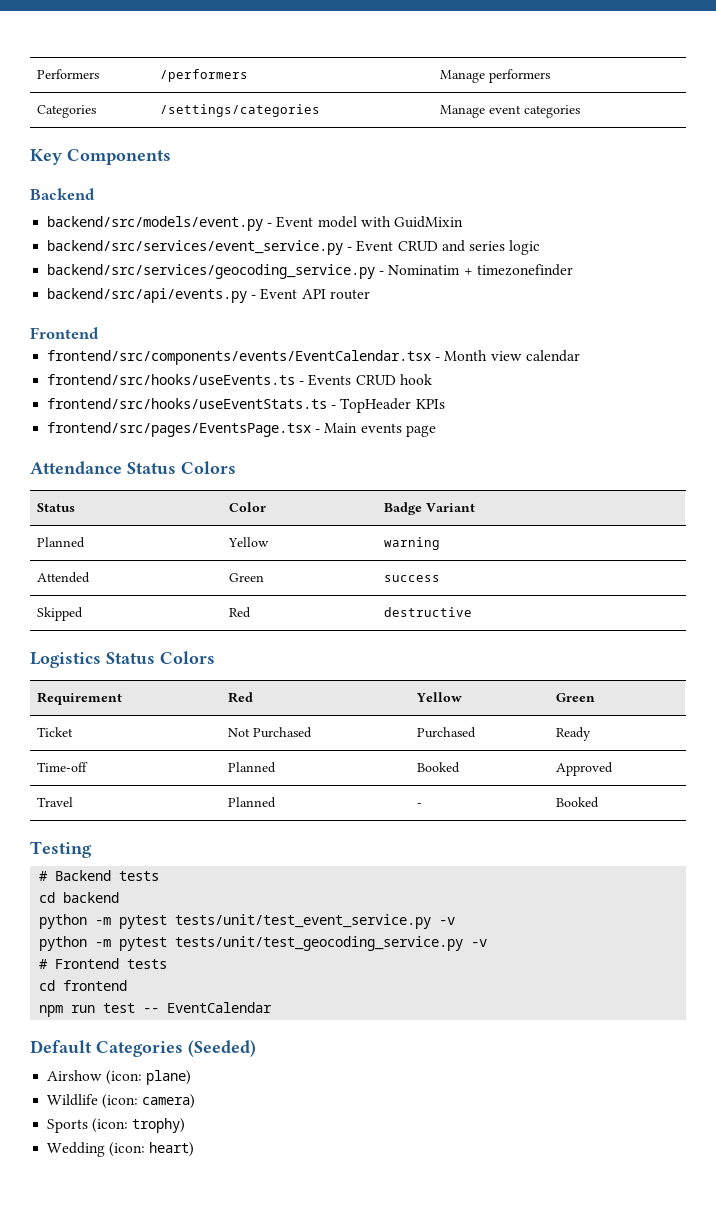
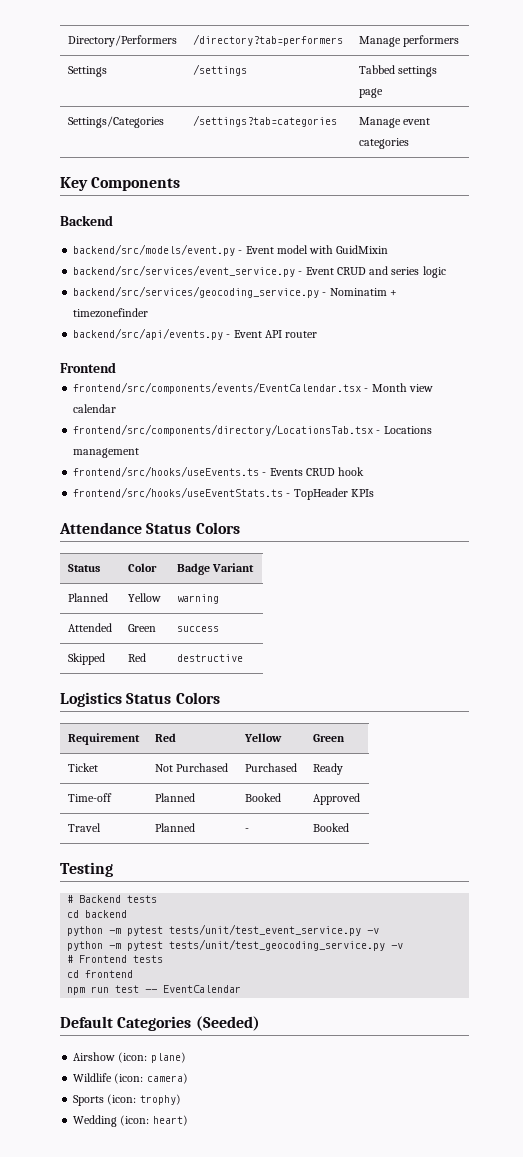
- Performers | /performers | Manage performers
+ Directory/Performers | /directory?tab=performers | Manage performers
- Categories | /settings/categories | Manage event categories
+ Settings | /settings | Tabbed settings page
+ Settings/Categories | /settings?tab=categories | Manage event categories
+ frontend/src/components/directory/LocationsTab.tsx - Locations management
- frontend/src/pages/EventsPage.tsx - Main events page

